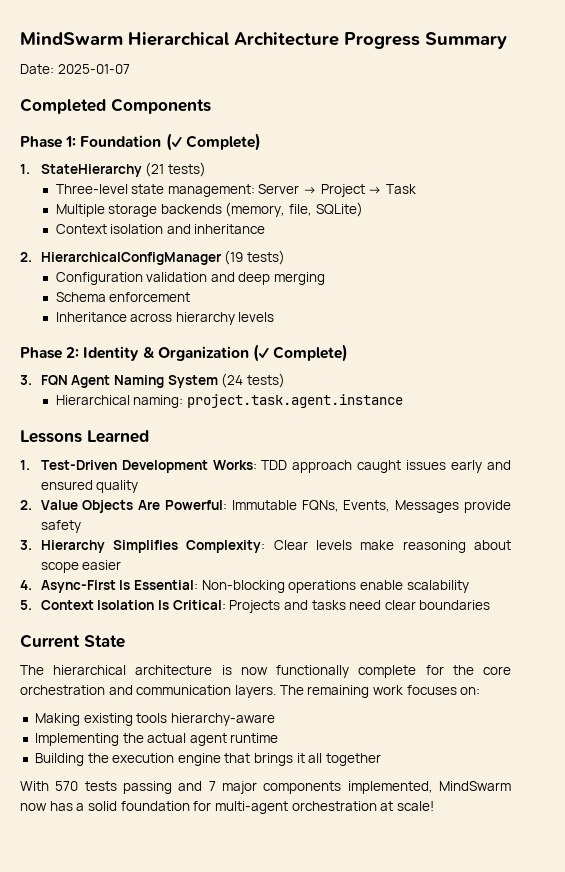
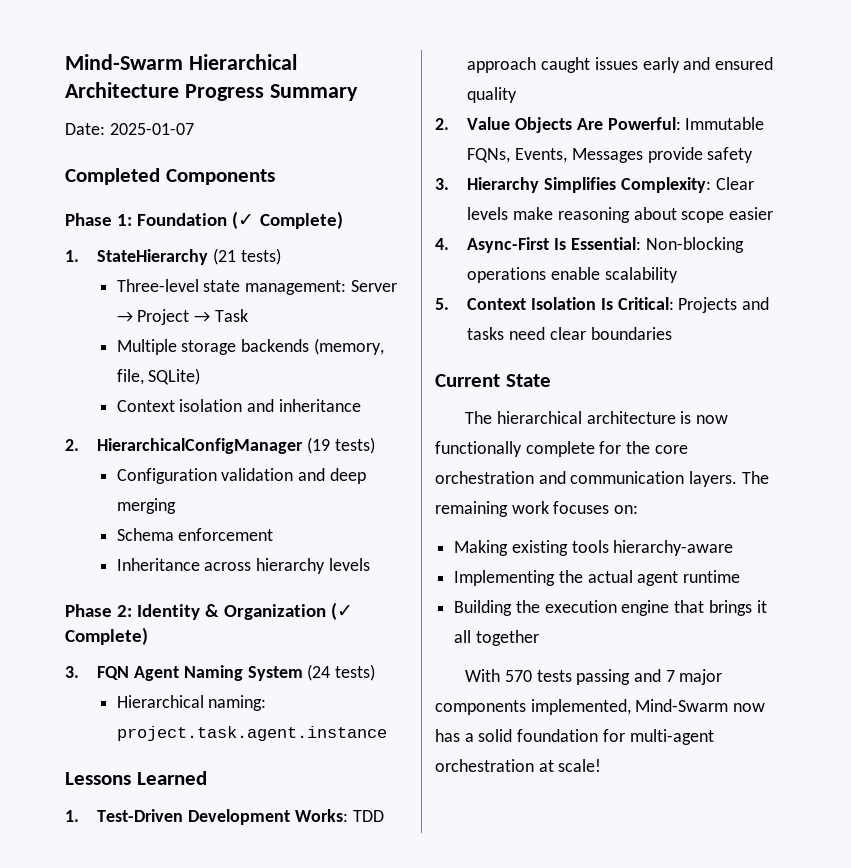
- MindSwarm Hierarchical Architecture Progress Summary
+ Mind-Swarm Hierarchical Architecture Progress Summary
- With 570 tests passing and 7 major components implemented, MindSwarm now has a solid foundation for multi-agent orchestration at scale!
+ With 570 tests passing and 7 major components implemented, Mind-Swarm now has a solid foundation for multi-agent orchestration at scale!

